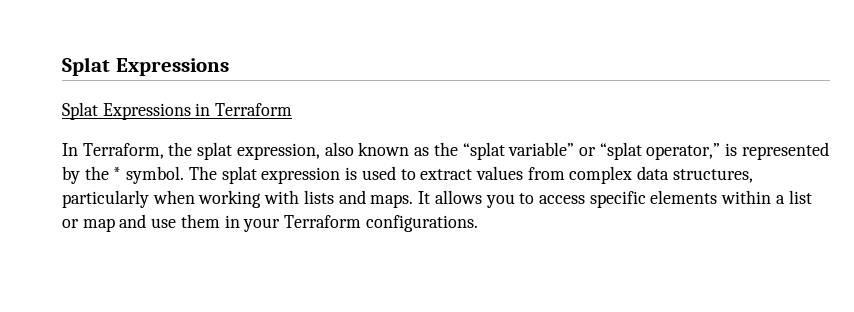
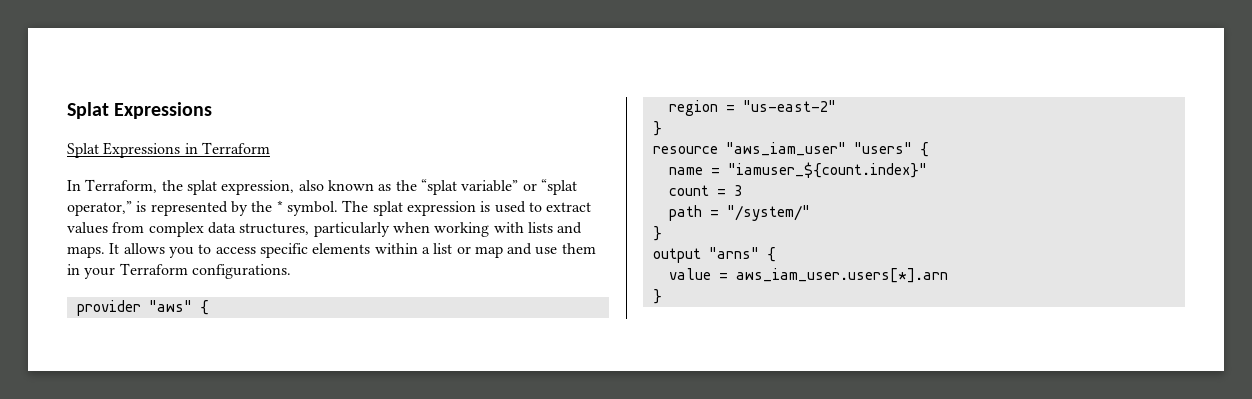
+ provider "aws" {
+ region = "us-east-2"
+ }
+ resource "aws_iam_user" "users" {
+ name = "iamuser_${count.index}"
+ count = 3
+ path = "/system/"
+ }
+ output "arns" {
+ value = aws_iam_user.users[*].arn
+ }

